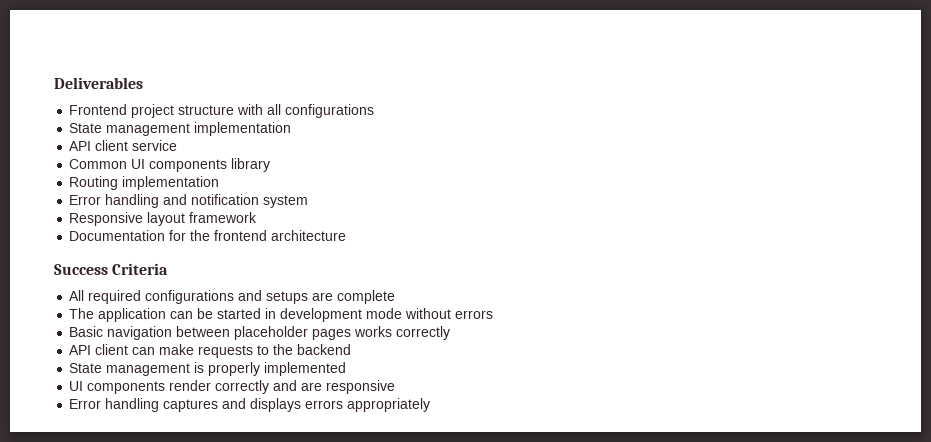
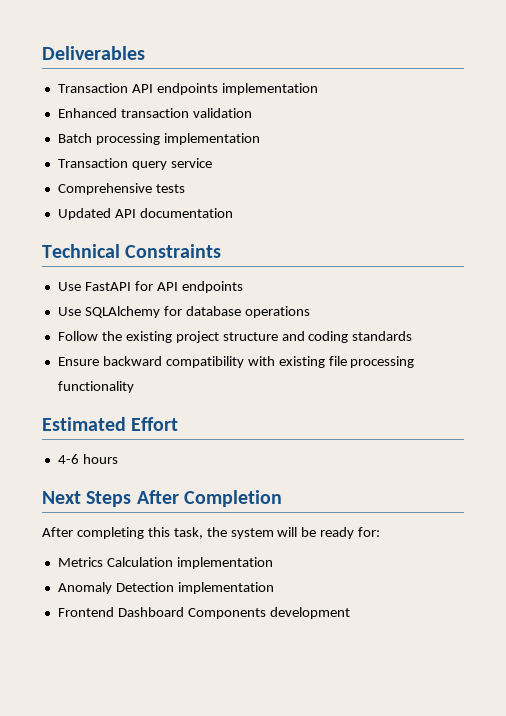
- Frontend project structure with all configurations
- State management implementation
- API client service
- Common UI components library
- Routing implementation
- Error handling and notification system
- Responsive layout framework
- Documentation for the frontend architecture
- Success Criteria
- All required configurations and setups are complete
- The application can be started in development mode without errors
- Basic navigation between placeholder pages works correctly
- API client can make requests to the backend
- State management is properly implemented
- UI components render correctly and are responsive
- Error handling captures and displays errors appropriately
+ Transaction API endpoints implementation
+ Enhanced transaction validation
+ Batch processing implementation
+ Transaction query service
+ Comprehensive tests
+ Updated API documentation
+ Technical Constraints
+ Use FastAPI for API endpoints
+ Use SQLAlchemy for database operations
+ Follow the existing project structure and coding standards
+ Ensure backward compatibility with existing file processing functionality
+ Estimated Effort
+ 4-6 hours
+ Next Steps After Completion
+ After completing this task, the system will be ready for:
+ Metrics Calculation implementation
+ Anomaly Detection implementation
+ Frontend Dashboard Components development

